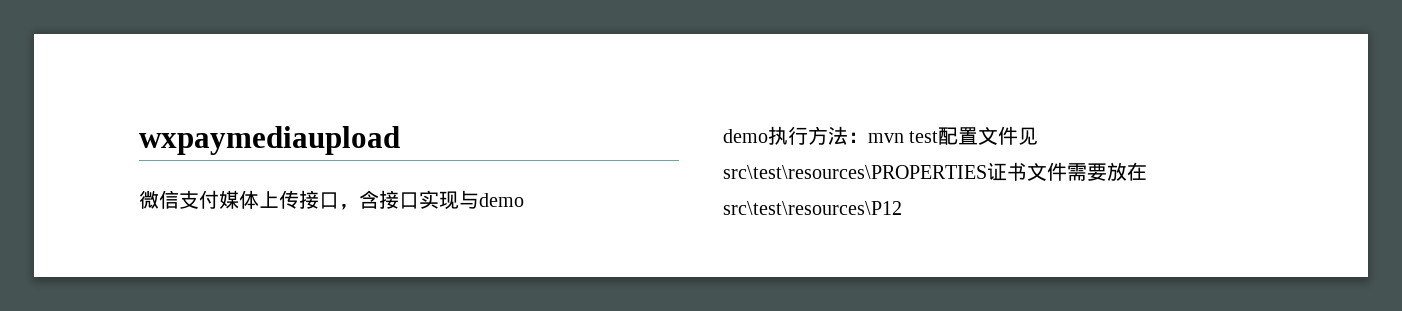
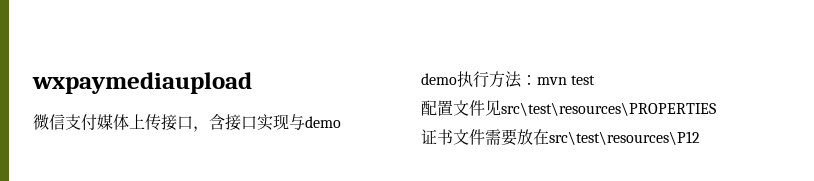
- demo执行方法：mvn test配置文件见src\test\resources\PROPERTIES证书文件需要放在src\test\resources\P12
+ demo执行方法：mvn test
+ 配置文件见src\test\resources\PROPERTIES
+ 证书文件需要放在src\test\resources\P12

